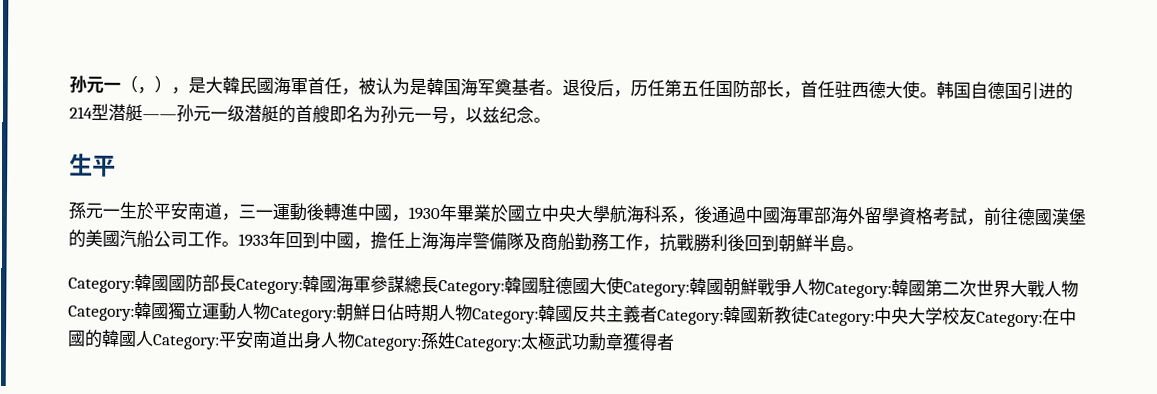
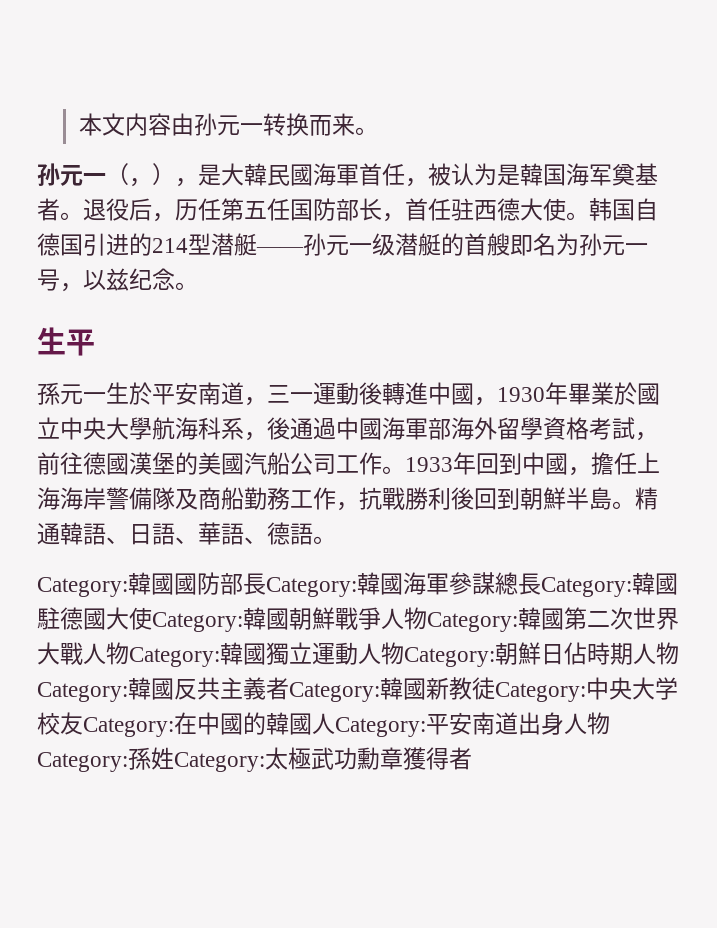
+ 本文内容由孙元一转换而来。
+ 精通韓語、日語、華語、德語。

